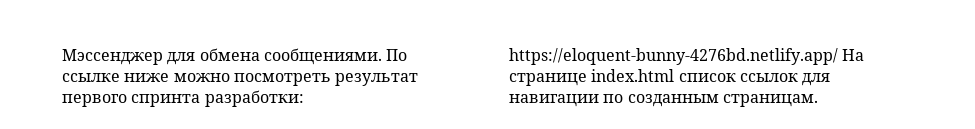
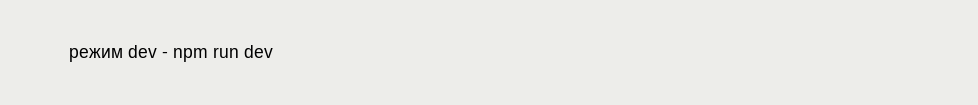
- Мэссенджер для обмена сообщениями. По ссылке ниже можно посмотреть результат первого спринта разработки: https://eloquent-bunny-4276bd.netlify.app/ На странице index.html список ссылок для навигации по созданным страницам.
+ режим dev - npm run dev

